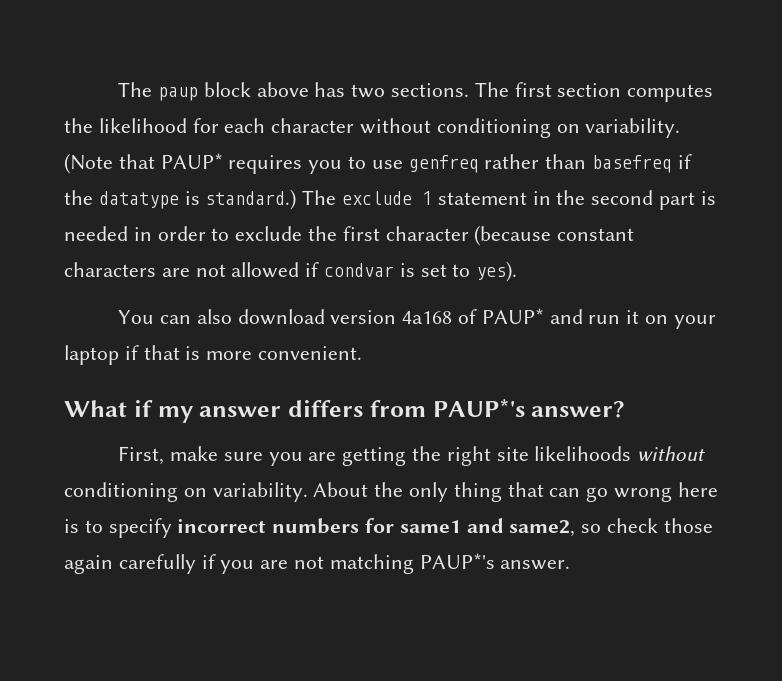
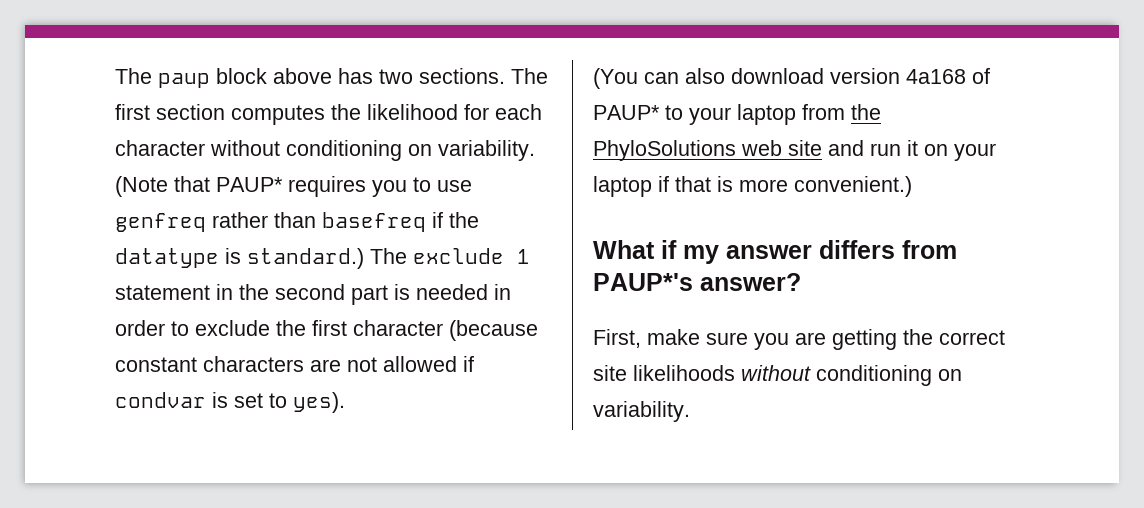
- You can also download version 4a168 of PAUP* and run it on your laptop if that is more convenient.
+ (You can also download version 4a168 of PAUP* to your laptop from the PhyloSolutions web site and run it on your laptop if that is more convenient.)
- First, make sure you are getting the right site likelihoods without conditioning on variability. About the only thing that can go wrong here is to specify incorrect numbers for same1 and same2, so check those again carefully if you are not matching PAUP*'s answer.
+ First, make sure you are getting the correct site likelihoods without conditioning on variability.

